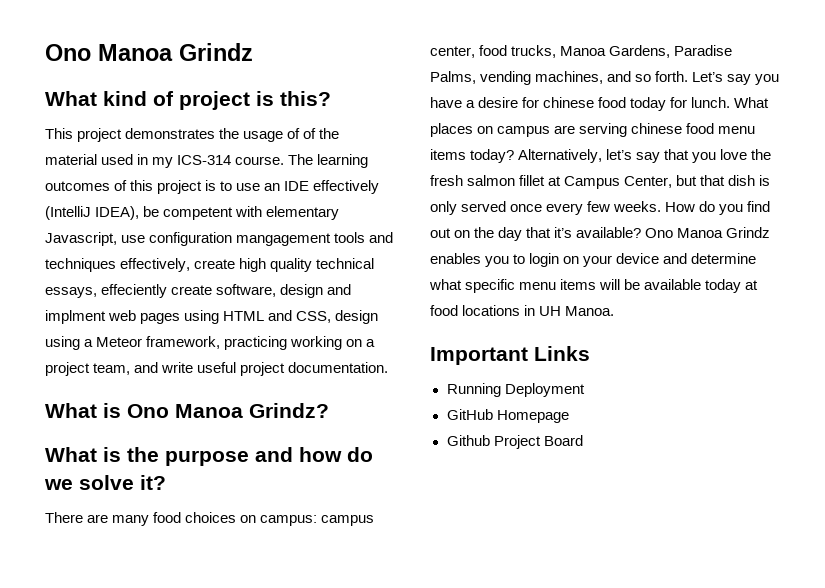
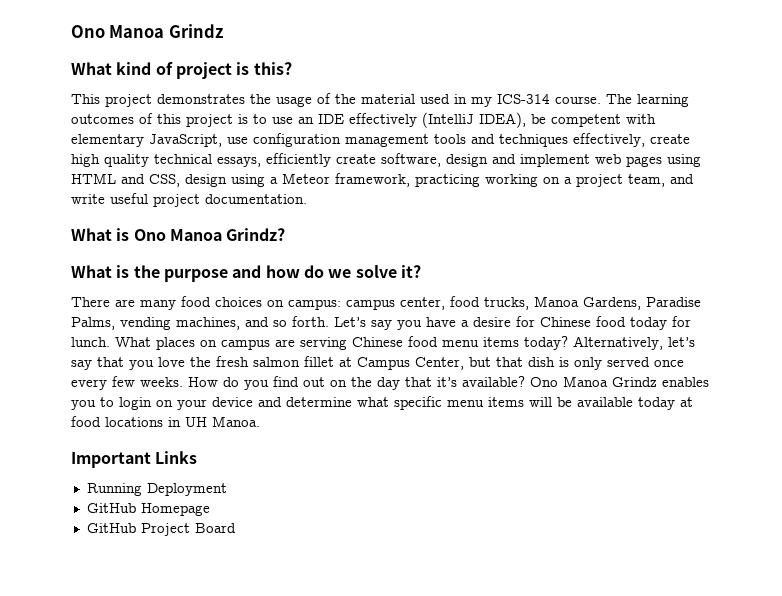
- This project demonstrates the usage of of the material used in my ICS-314 course.
+ This project demonstrates the usage of the material used in my ICS-314 course.
- The learning outcomes of this project is to use an IDE effectively (IntelliJ IDEA), be competent with elementary Javascript, use configuration mangagement tools and techniques effectively, create high quality technical essays, effeciently create software, design and implment web pages using HTML and CSS, design using a Meteor framework, practicing working on a project team, and write useful project documentation.
+ The learning outcomes of this project is to use an IDE effectively (IntelliJ IDEA), be competent with elementary JavaScript, use configuration management tools and techniques effectively, create high quality technical essays, efficiently create software, design and implement web pages using HTML and CSS, design using a Meteor framework, practicing working on a project team, and write useful project documentation.
- Let’s say you have a desire for chinese food today for lunch.
+ Let’s say you have a desire for Chinese food today for lunch.
- What places on campus are serving chinese food menu items today?
+ What places on campus are serving Chinese food menu items today?
- Github Project Board
+ GitHub Project Board

